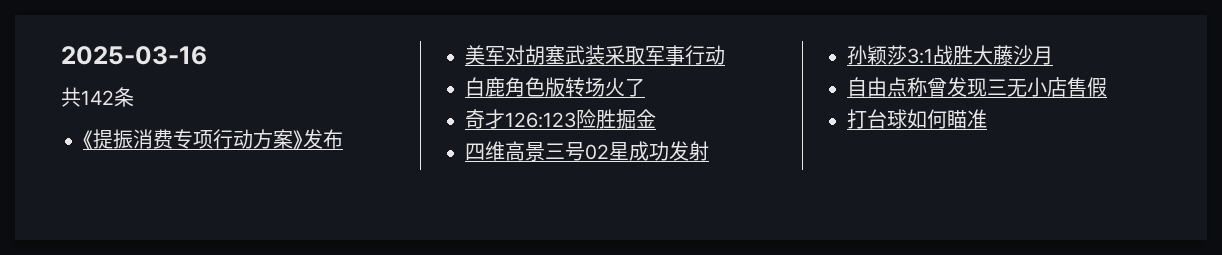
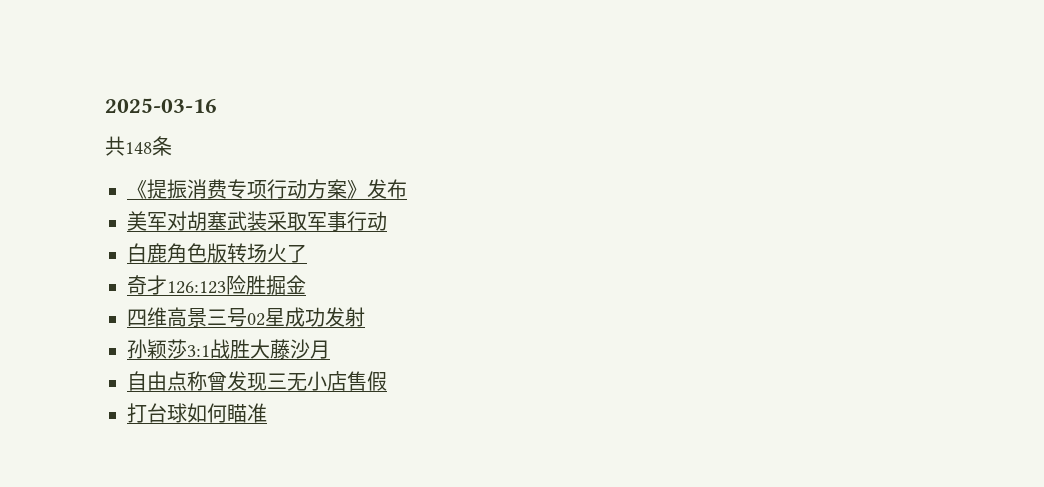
- 共142条
+ 共148条

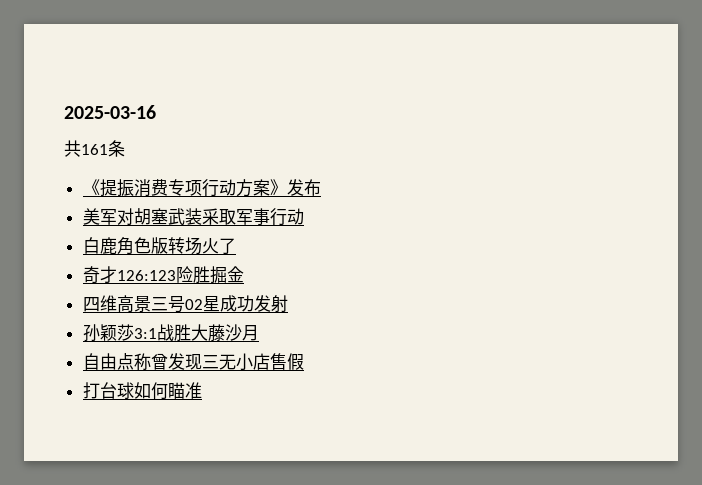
- 共148条
+ 共161条

